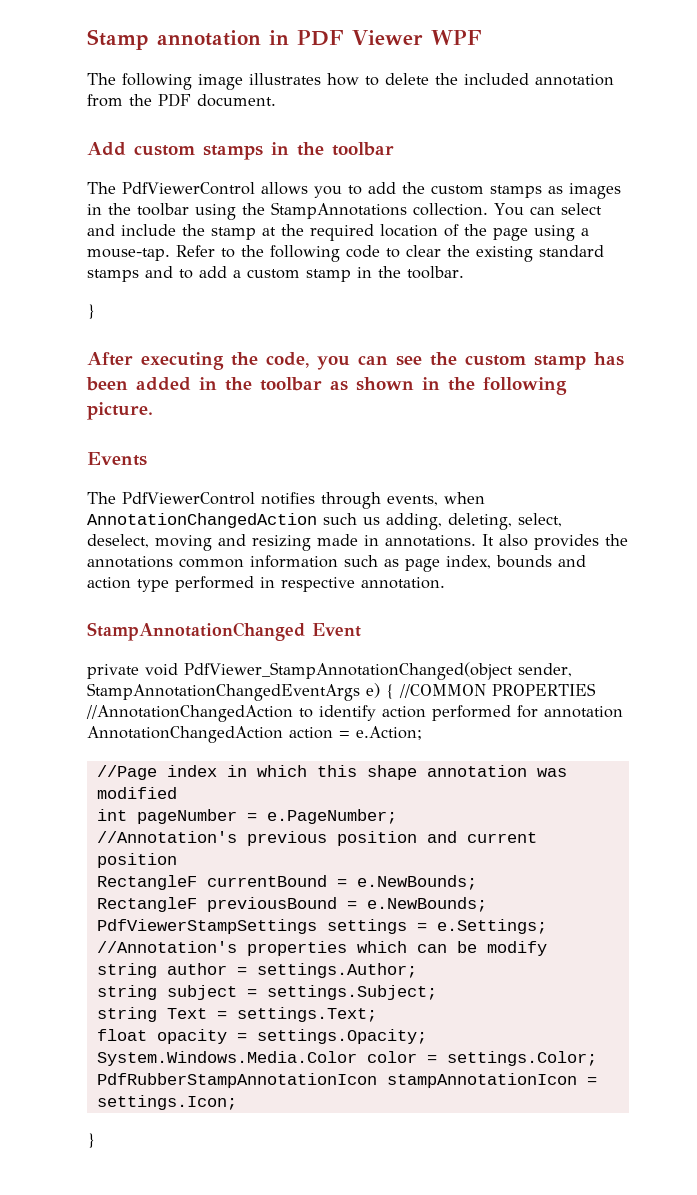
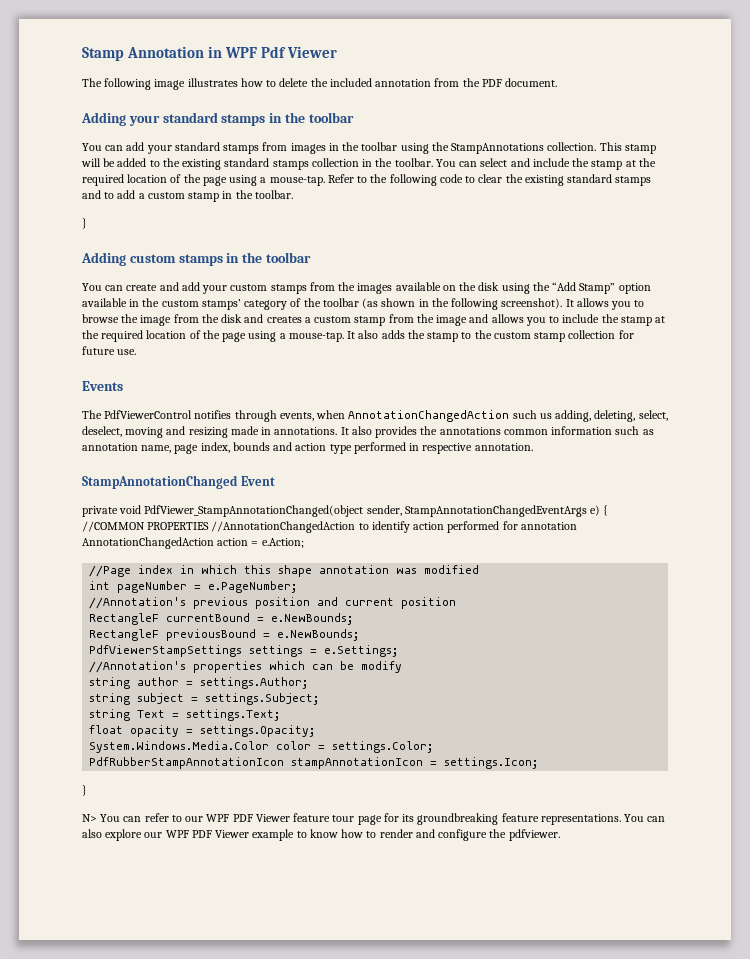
- Stamp annotation in PDF Viewer WPF
+ Stamp Annotation in WPF Pdf Viewer
- Add custom stamps in the toolbar
- The PdfViewerControl allows you to add the custom stamps as images in the toolbar using the StampAnnotations collection.
+ Adding your standard stamps in the toolbar
+ You can add your standard stamps from images in the toolbar using the StampAnnotations collection.
+ This stamp will be added to the existing standard stamps collection in the toolbar.
- After executing the code, you can see the custom stamp has been added in the toolbar as shown in the following picture.
+ Adding custom stamps in the toolbar
+ You can create and add your custom stamps from the images available on the disk using the “Add Stamp” option available in the custom stamps’ category of the toolbar (as shown in the following screenshot). It allows you to browse the image from the disk and creates a custom stamp from the image and allows you to include the stamp at the required location of the page using a mouse-tap. It also adds the stamp to the custom stamp collection for future use.
- It also provides the annotations common information such as page index, bounds and action type performed in respective annotation.
+ It also provides the annotations common information such as annotation name, page index, bounds and action type performed in respective annotation.
+ N> You can refer to our WPF PDF Viewer feature tour page for its groundbreaking feature representations. You can also explore our WPF PDF Viewer example to know how to render and configure the pdfviewer.

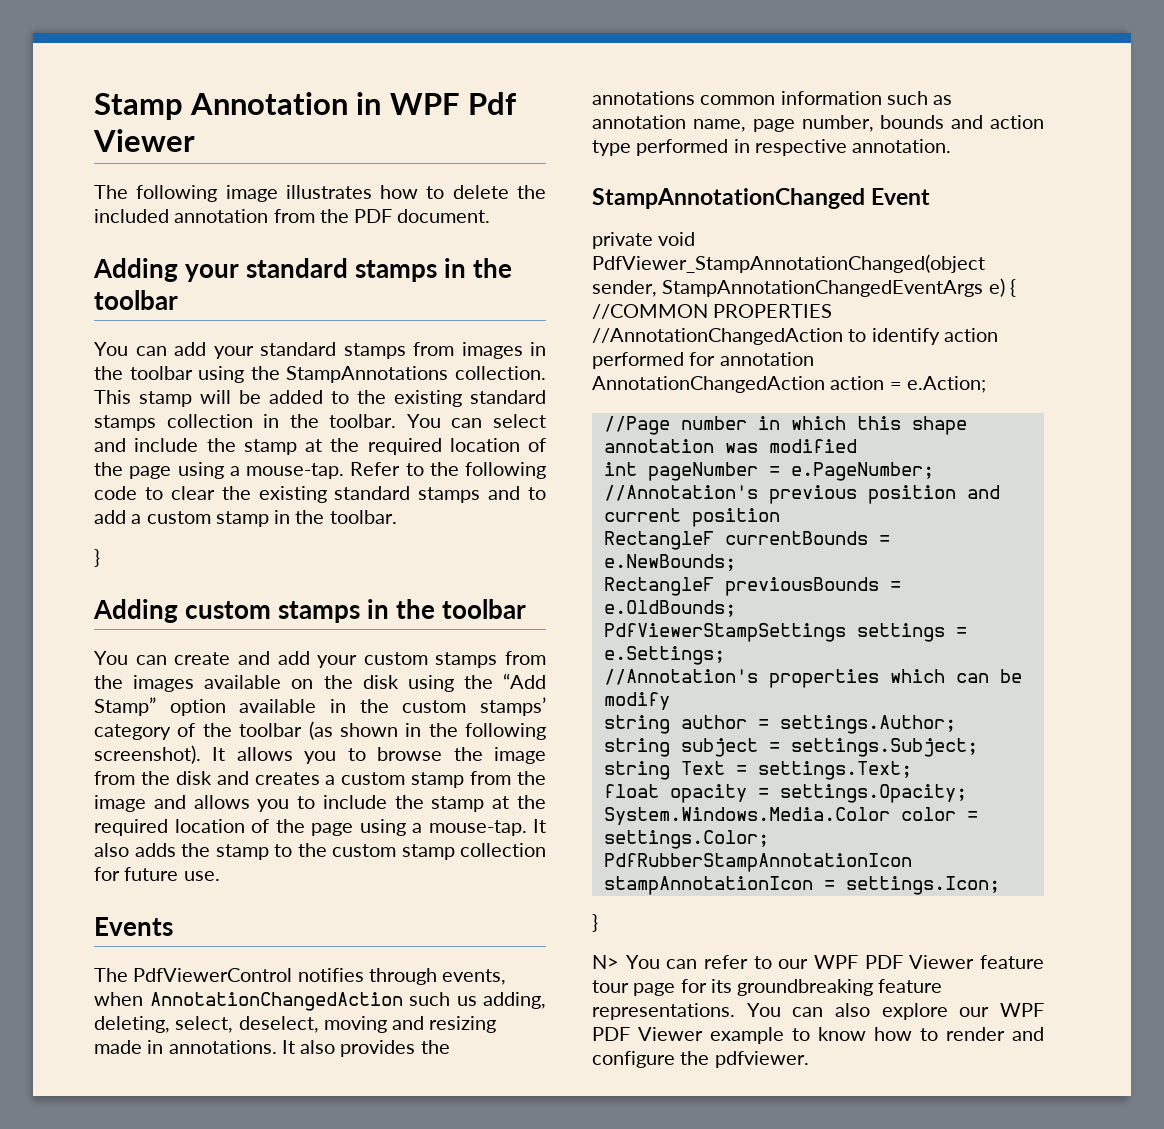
- It also provides the annotations common information such as annotation name, page index, bounds and action type performed in respective annotation.
+ It also provides the annotations common information such as annotation name, page number, bounds and action type performed in respective annotation.
- //Page index in which this shape annotation was modified
+ //Page number in which this shape annotation was modified
- RectangleF currentBound = e.NewBounds;
+ RectangleF currentBounds = e.NewBounds;
- RectangleF previousBound = e.NewBounds;
+ RectangleF previousBounds = e.OldBounds;

